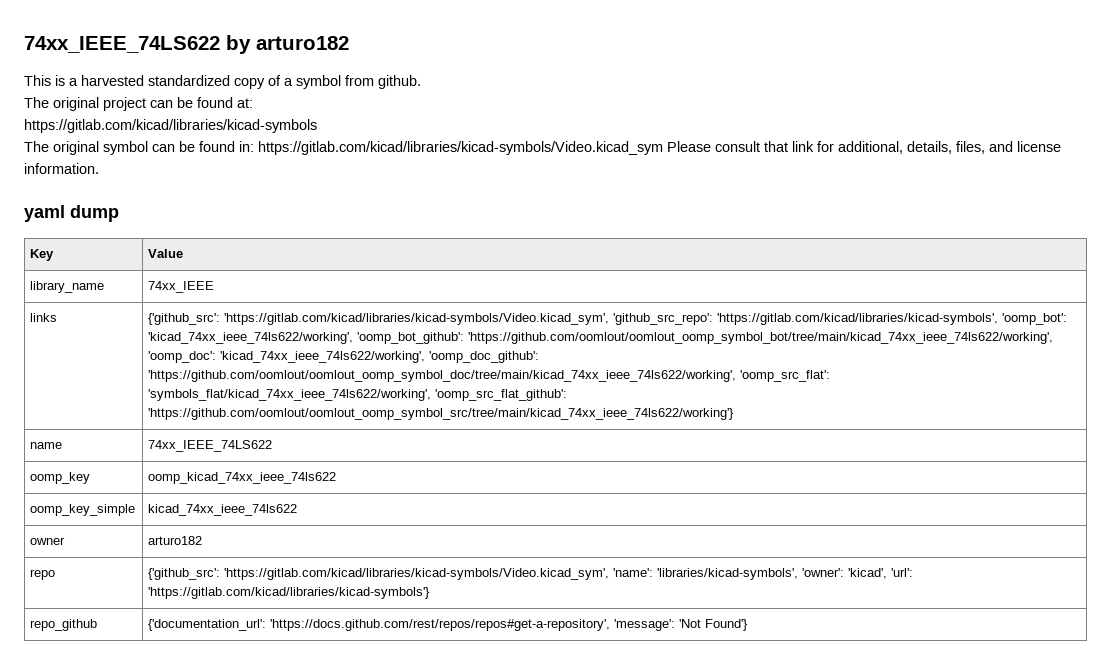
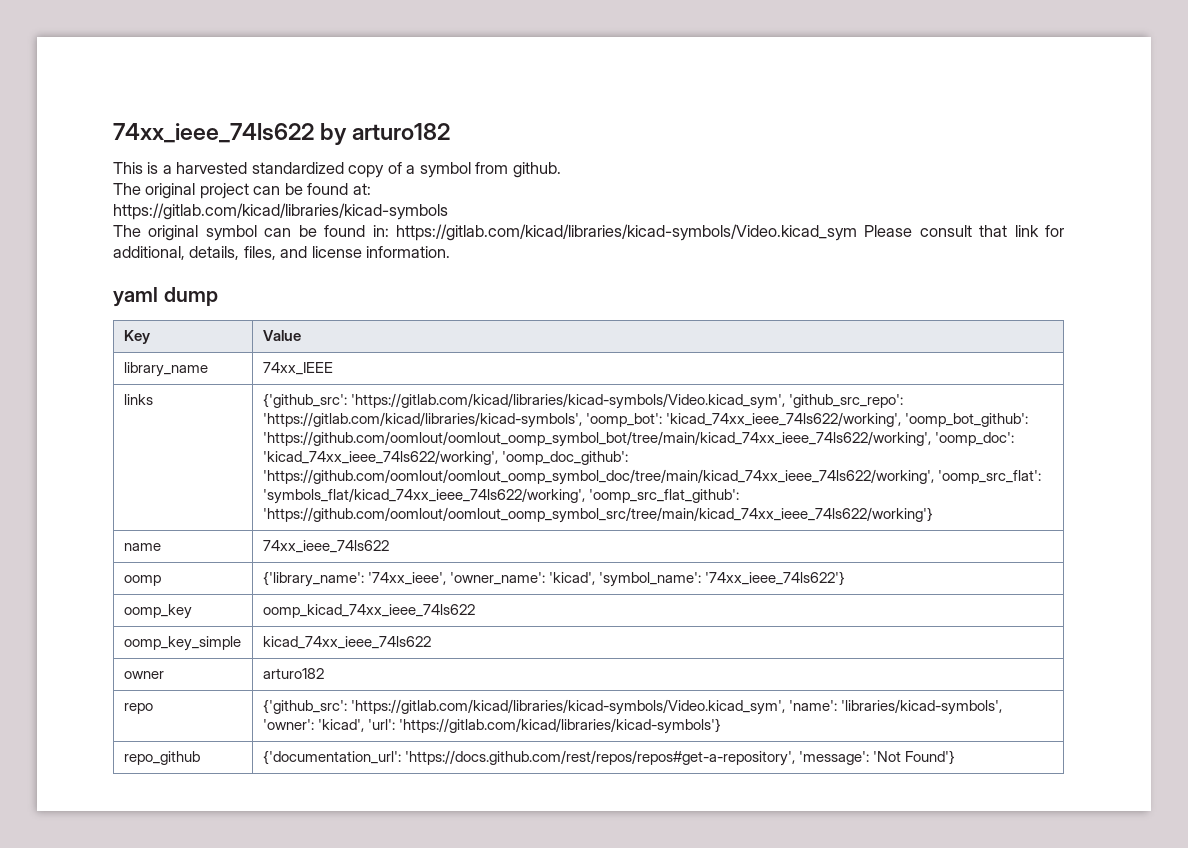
- 74xx_IEEE_74LS622 by arturo182
+ 74xx_ieee_74ls622 by arturo182
- name | 74xx_IEEE_74LS622
+ name | 74xx_ieee_74ls622
+ oomp | {'library_name': '74xx_ieee', 'owner_name': 'kicad', 'symbol_name': '74xx_ieee_74ls622'}

